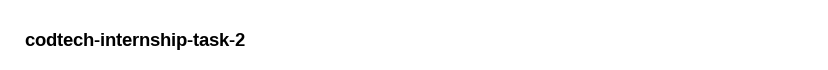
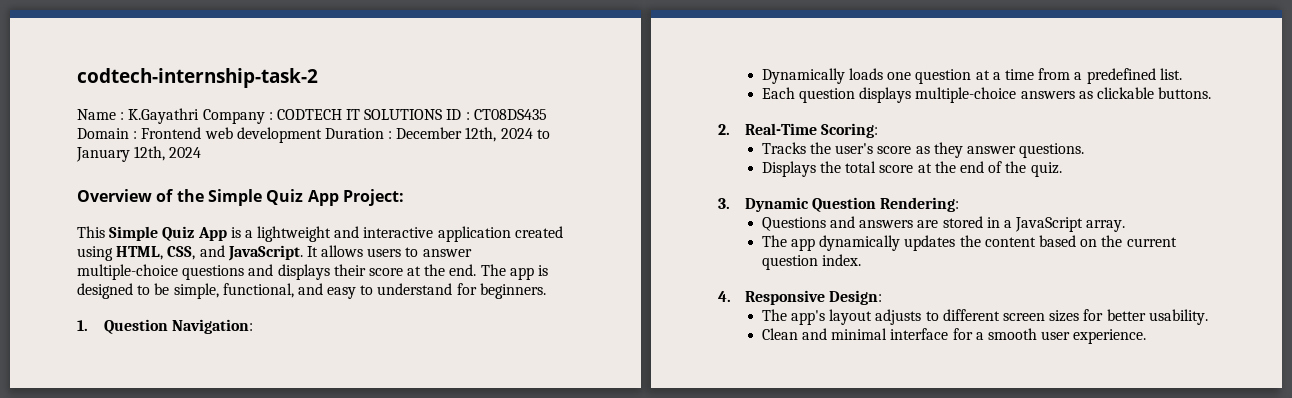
+ Name : K.Gayathri Company : CODTECH IT SOLUTIONS ID : CT08DS435 Domain : Frontend web development Duration : December 12th, 2024 to January 12th, 2024
+ Overview of the Simple Quiz App Project:
+ This Simple Quiz App is a lightweight and interactive application created using HTML, CSS, and JavaScript. It allows users to answer multiple-choice questions and displays their score at the end. The app is designed to be simple, functional, and easy to understand for beginners.
+ 1. Question Navigation:
+ Dynamically loads one question at a time from a predefined list.
+ Each question displays multiple-choice answers as clickable buttons.
+ 2. Real-Time Scoring:
+ Tracks the user's score as they answer questions.
+ Displays the total score at the end of the quiz.
+ 3. Dynamic Question Rendering:
+ Questions and answers are stored in a JavaScript array.
+ The app dynamically updates the content based on the current question index.
+ 4. Responsive Design:
+ The app's layout adjusts to different screen sizes for better usability.
+ Clean and minimal interface for a smooth user experience.

